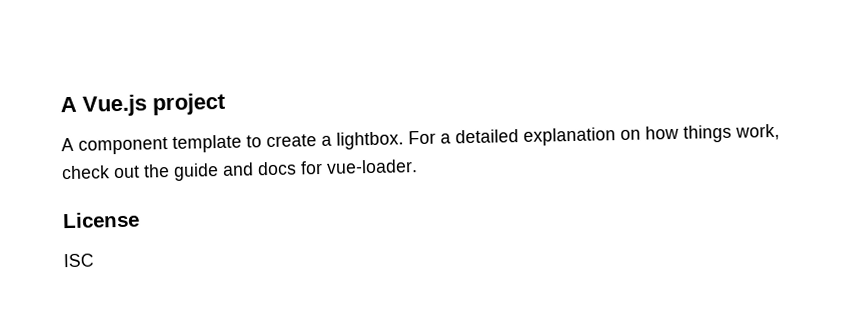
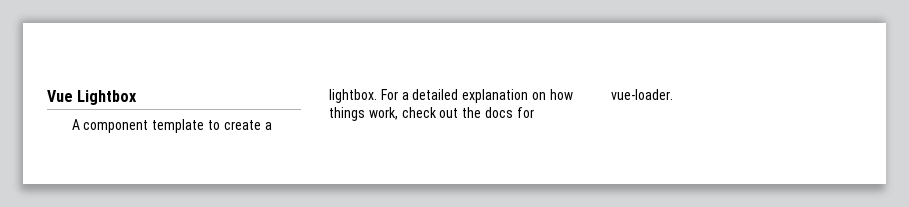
- A Vue.js project
+ Vue Lightbox
- For a detailed explanation on how things work, check out the guide and docs for vue-loader.
+ For a detailed explanation on how things work, check out the docs for vue-loader.
- License
- ISC

